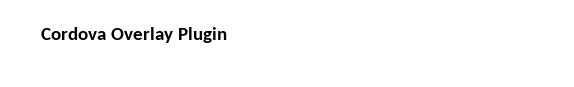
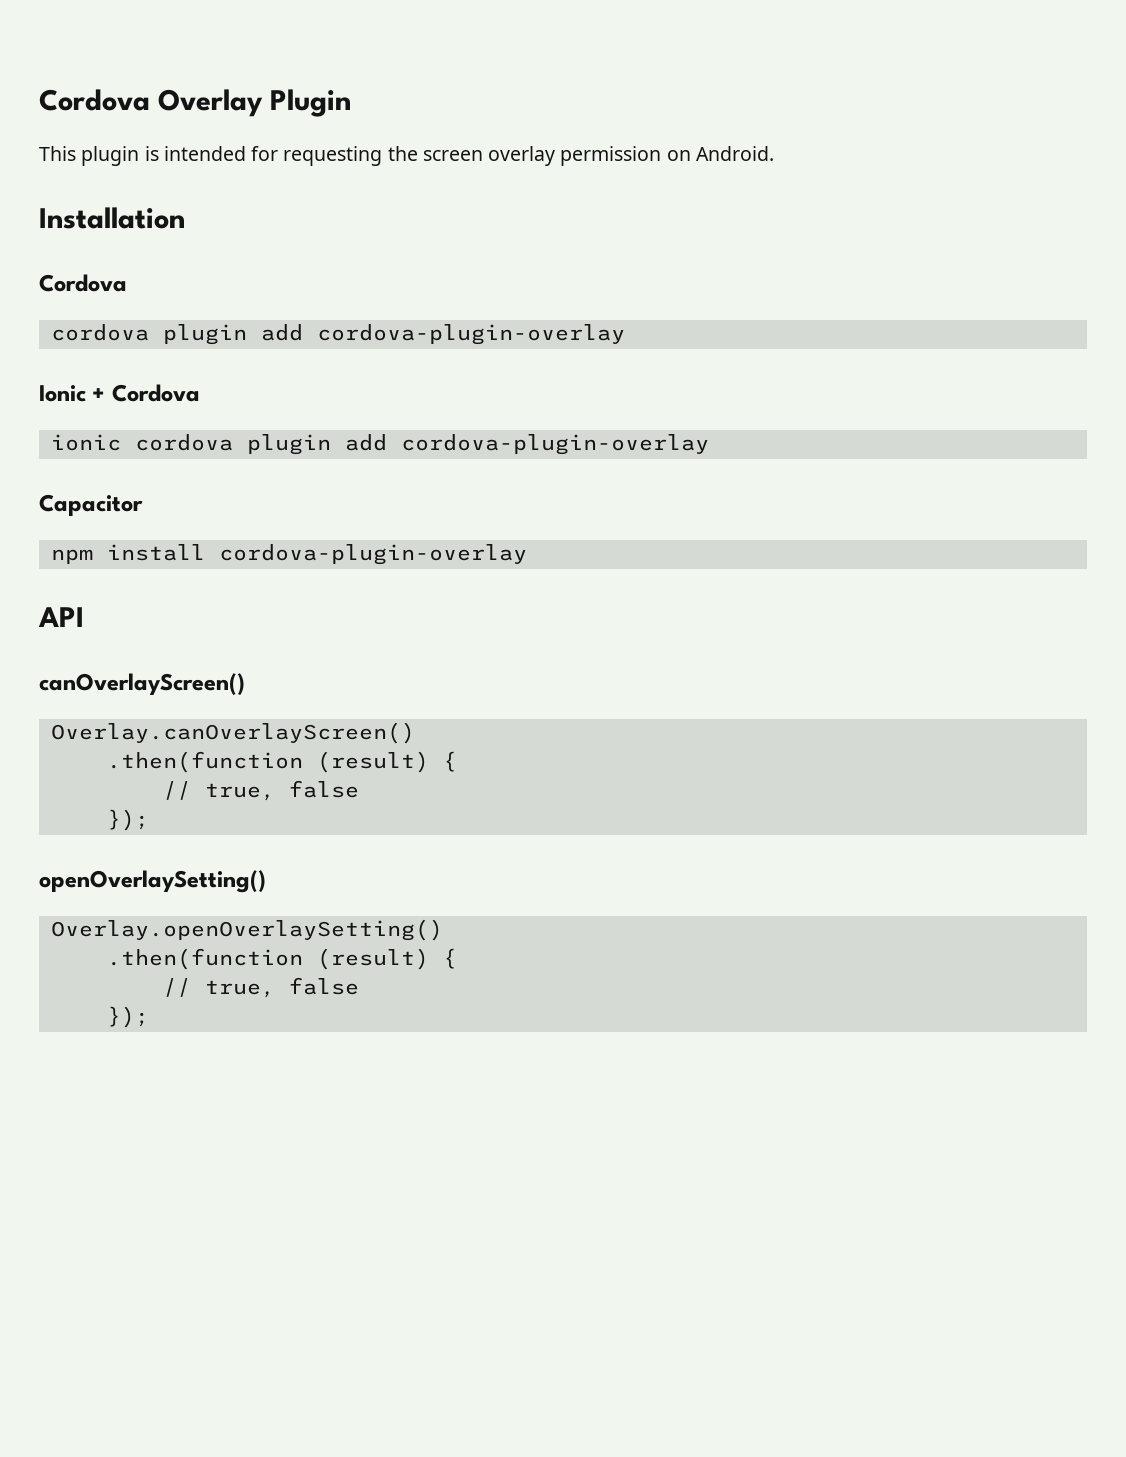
+ This plugin is intended for requesting the screen overlay permission on Android.
+ Installation
+ Cordova
+ cordova plugin add cordova-plugin-overlay
+ Ionic + Cordova
+ ionic cordova plugin add cordova-plugin-overlay
+ Capacitor
+ npm install cordova-plugin-overlay
+ API
+ canOverlayScreen()
+ Overlay.canOverlayScreen()
+ .then(function (result) {
+ // true, false
+ });
+ openOverlaySetting()
+ Overlay.openOverlaySetting()
+ .then(function (result) {
+ // true, false
+ });

